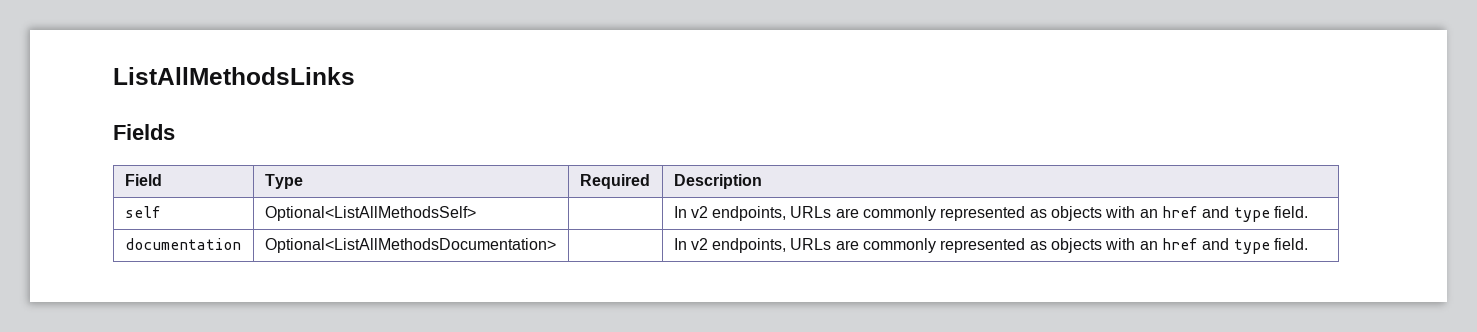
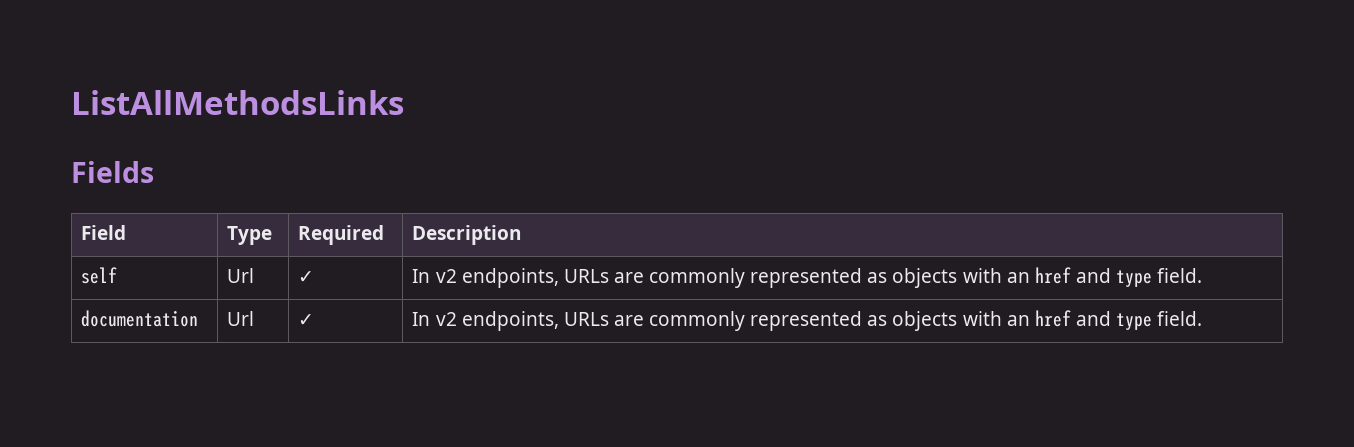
- self | Optional<ListAllMethodsSelf> | | In v2 endpoints, URLs are commonly represented as objects with an href and type field.
+ self | Url | ✓ | In v2 endpoints, URLs are commonly represented as objects with an href and type field.
- documentation | Optional<ListAllMethodsDocumentation> | | In v2 endpoints, URLs are commonly represented as objects with an href and type field.
+ documentation | Url | ✓ | In v2 endpoints, URLs are commonly represented as objects with an href and type field.

